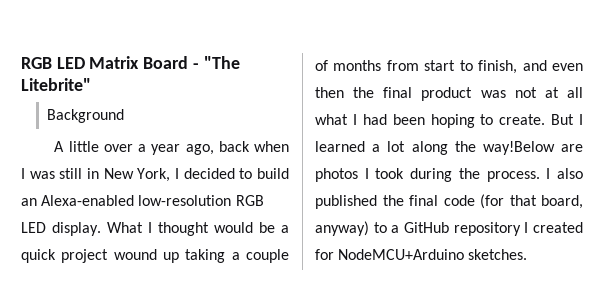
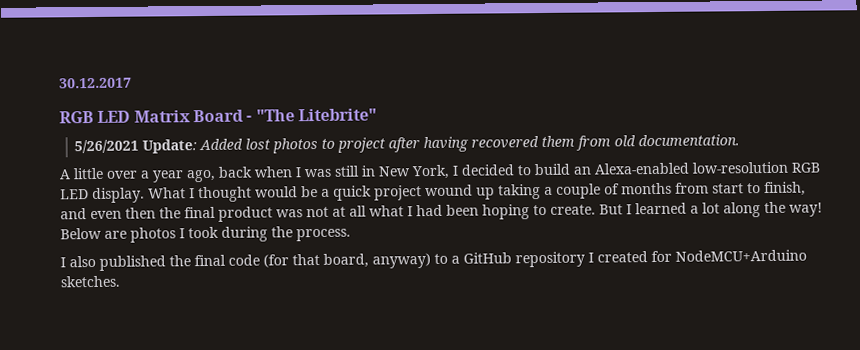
+ 30.12.2017
- Background
+ 5/26/2021 Update: Added lost photos to project after having recovered them from old documentation.
- But I learned a lot along the way!Below are photos I took during the process. I also published the final code (for that board, anyway) to a GitHub repository I created for NodeMCU+Arduino sketches.
+ But I learned a lot along the way! Below are photos I took during the process.
+ I also published the final code (for that board, anyway) to a GitHub repository I created for NodeMCU+Arduino sketches.

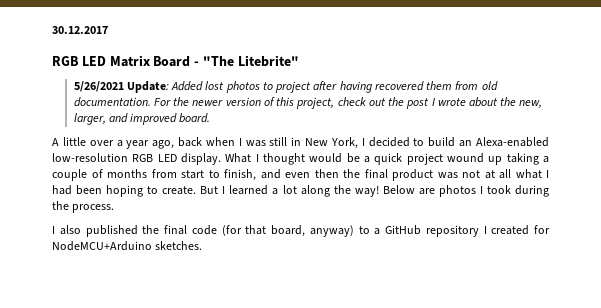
+ For the newer version of this project, check out the post I wrote about the new, larger, and improved board.

